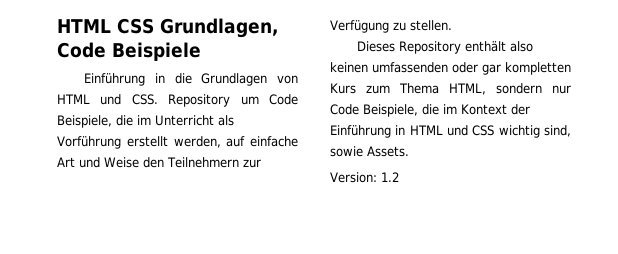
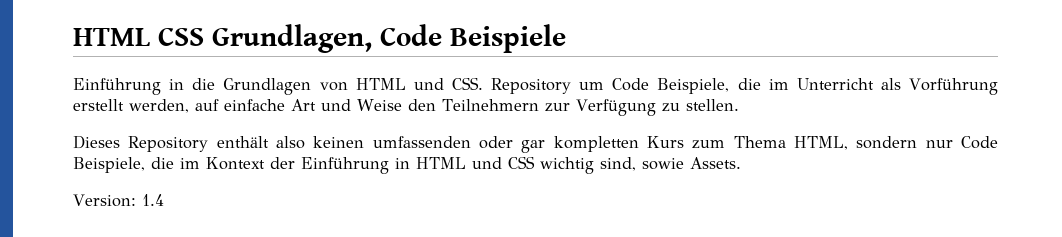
- Version: 1.2
+ Version: 1.4

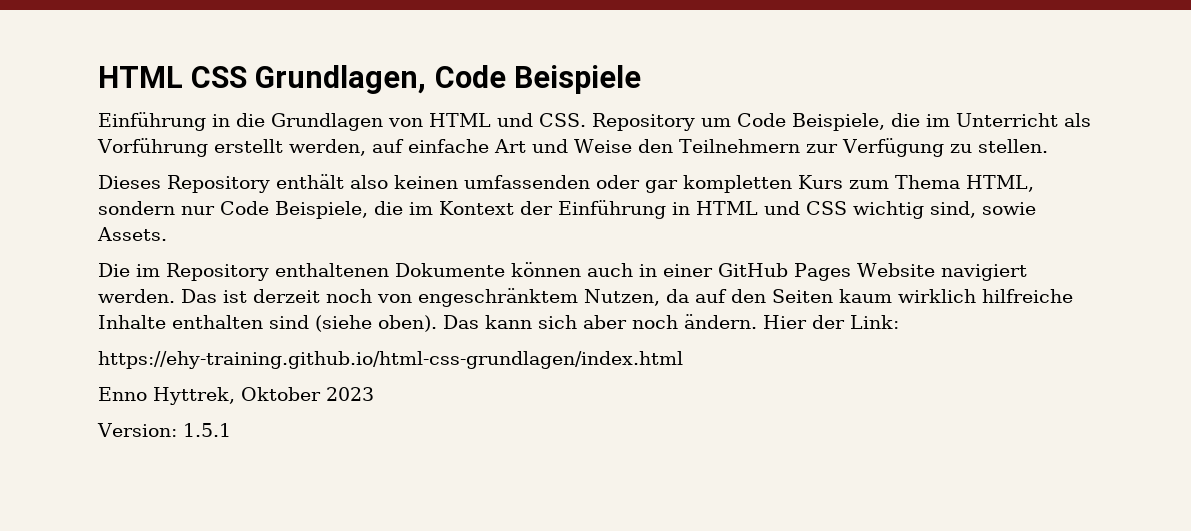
+ Die im Repository enthaltenen Dokumente können auch in einer GitHub Pages Website navigiert werden. Das ist derzeit noch von engeschränktem Nutzen, da auf den Seiten kaum wirklich hilfreiche Inhalte enthalten sind (siehe oben). Das kann sich aber noch ändern. Hier der Link:
+ https://ehy-training.github.io/html-css-grundlagen/index.html
+ Enno Hyttrek, Oktober 2023
- Version: 1.4
+ Version: 1.5.1

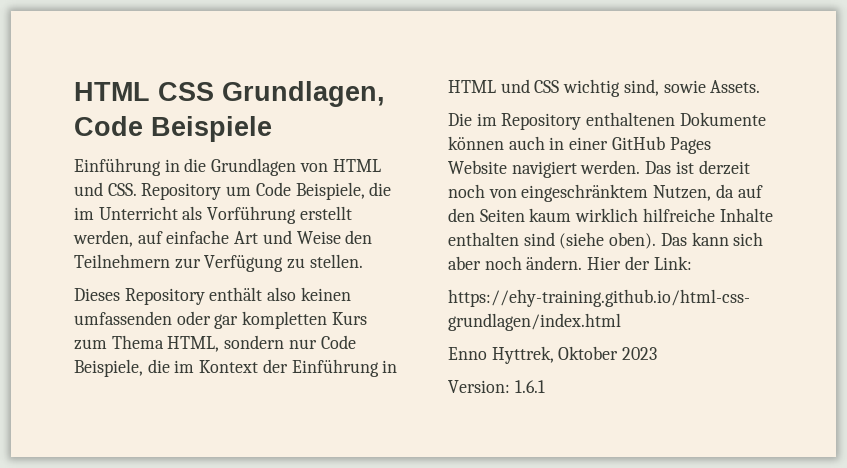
- Das ist derzeit noch von engeschränktem Nutzen, da auf den Seiten kaum wirklich hilfreiche Inhalte enthalten sind (siehe oben).
+ Das ist derzeit noch von eingeschränktem Nutzen, da auf den Seiten kaum wirklich hilfreiche Inhalte enthalten sind (siehe oben).
- Version: 1.5.1
+ Version: 1.6.1

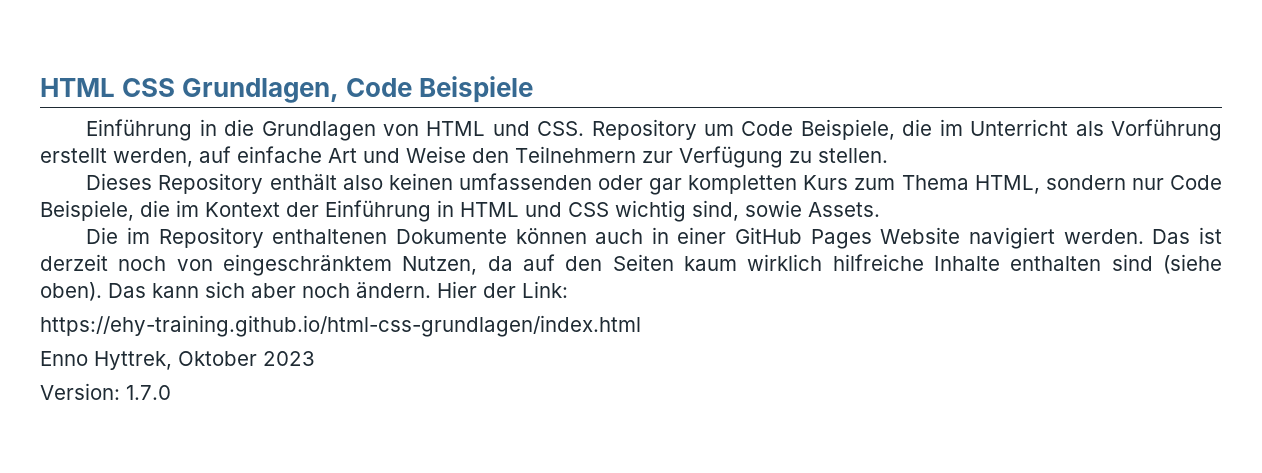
- Version: 1.6.1
+ Version: 1.7.0

